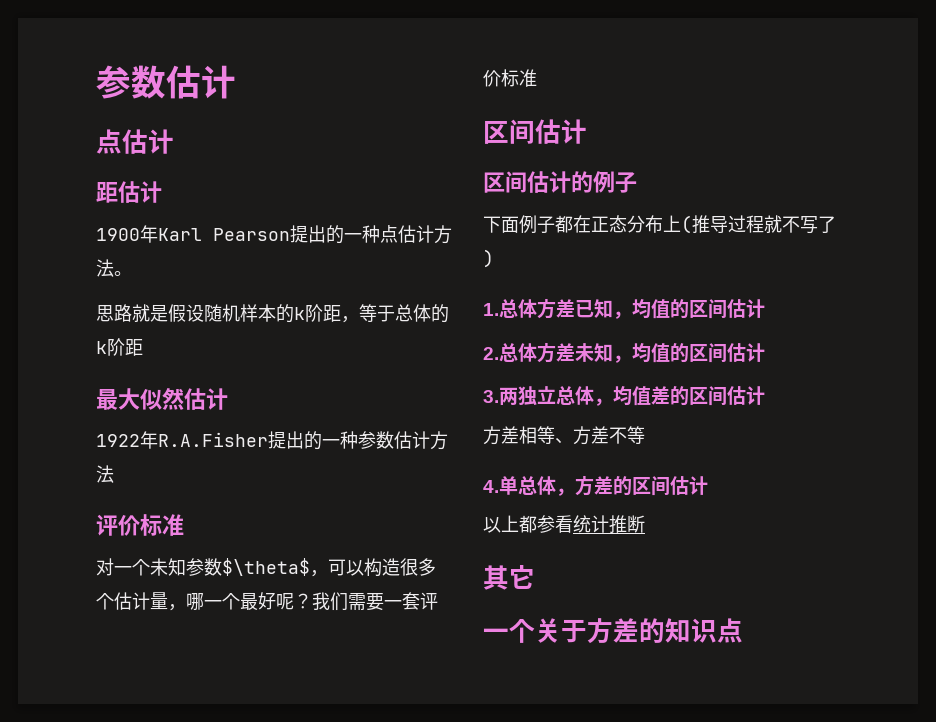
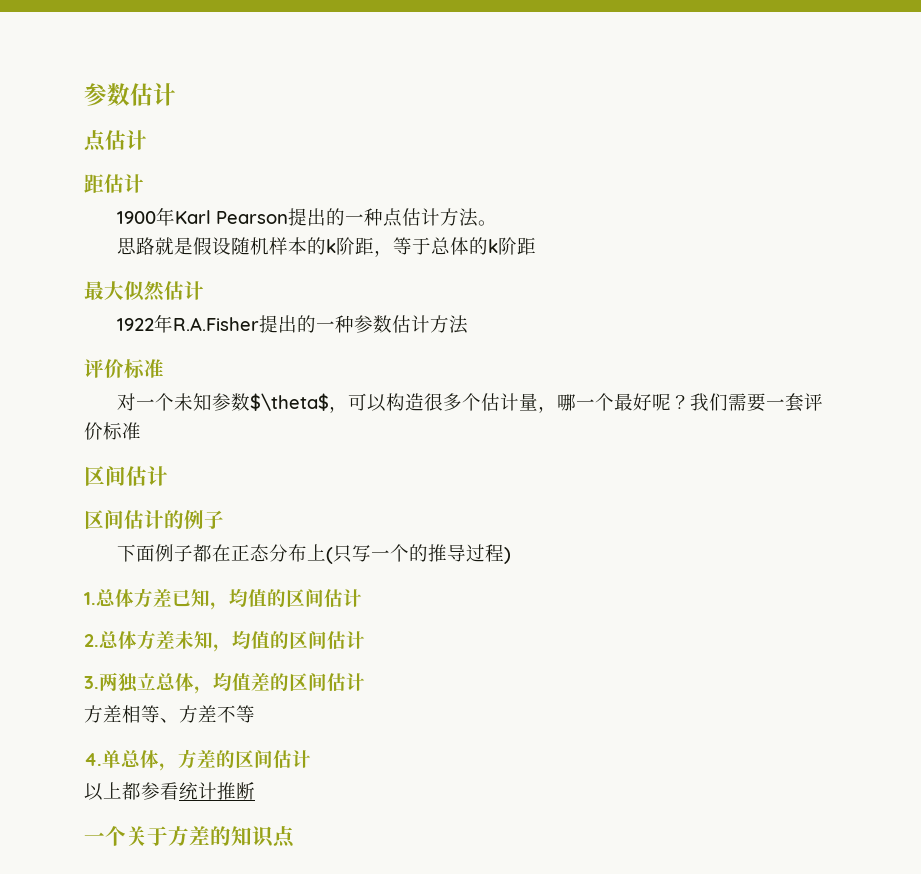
- 下面例子都在正态分布上(推导过程就不写了)
+ 下面例子都在正态分布上(只写一个的推导过程)
- 其它

